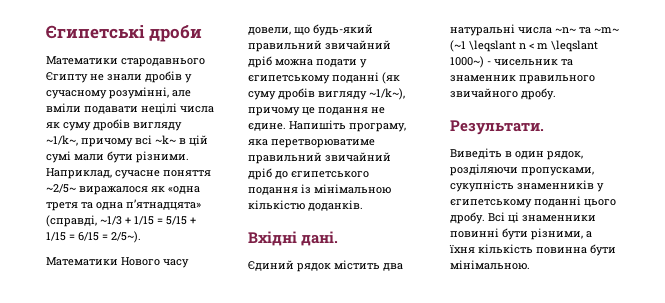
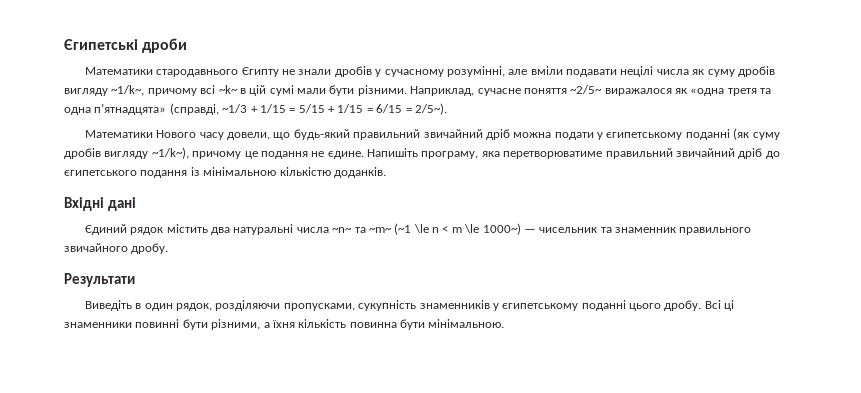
- Вхідні дані.
+ Вхідні дані
- Єдиний рядок містить два натуральні числа ~n~ та ~m~ (~1 \leqslant n < m \leqslant 1000~) - чисельник та знаменник правильного звичайного дробу.
+ Єдиний рядок містить два натуральні числа ~n~ та ~m~ (~1 \le n < m \le 1000~) — чисельник та знаменник правильного звичайного дробу.
- Результати.
+ Результати

